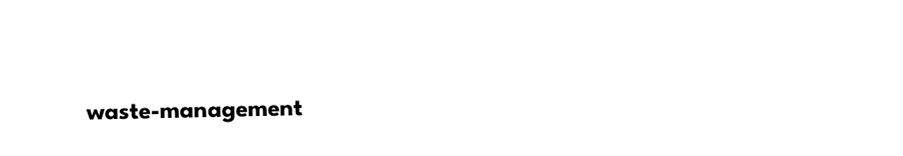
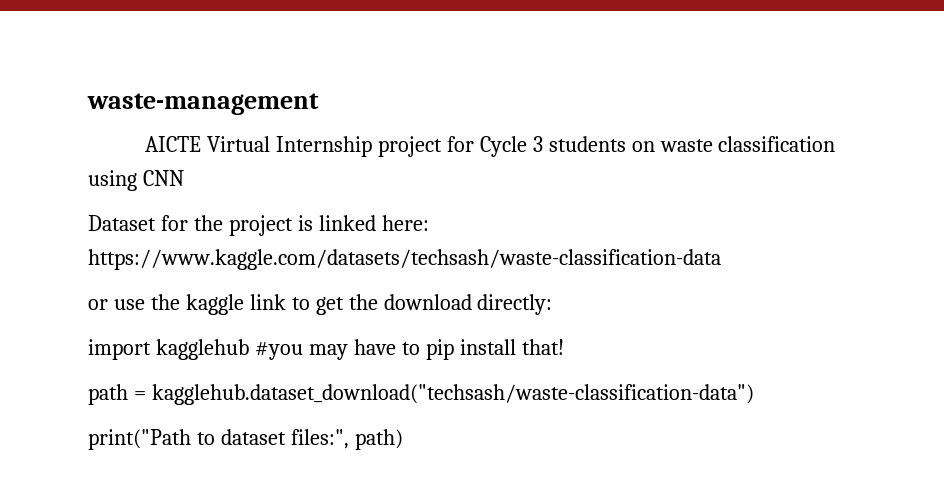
+ AICTE Virtual Internship project for Cycle 3 students on waste classification using CNN
+ Dataset for the project is linked here: https://www.kaggle.com/datasets/techsash/waste-classification-data
+ or use the kaggle link to get the download directly:
+ import kagglehub #you may have to pip install that!
+ path = kagglehub.dataset_download("techsash/waste-classification-data")
+ print("Path to dataset files:", path)

